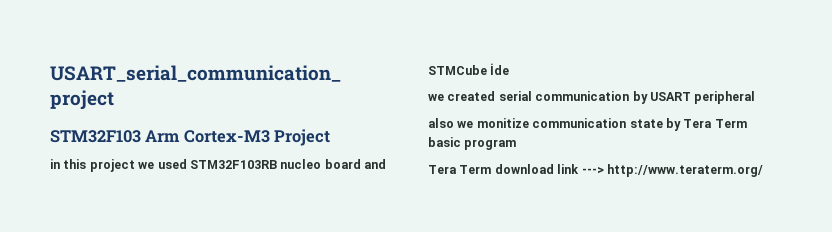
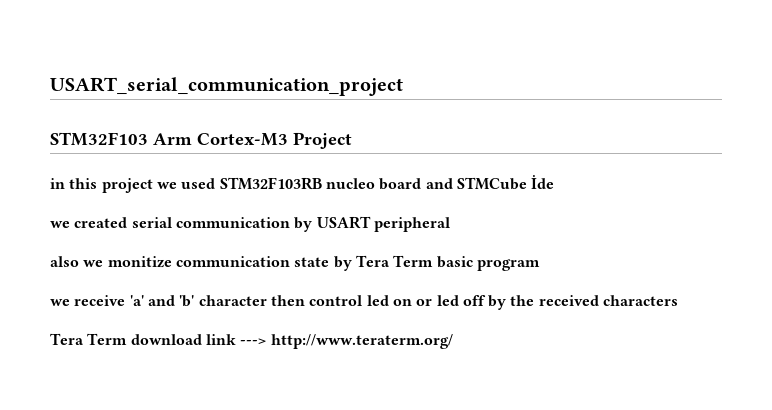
+ we receive 'a' and 'b' character then control led on or led off by the received characters

